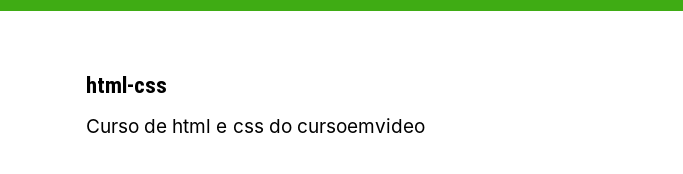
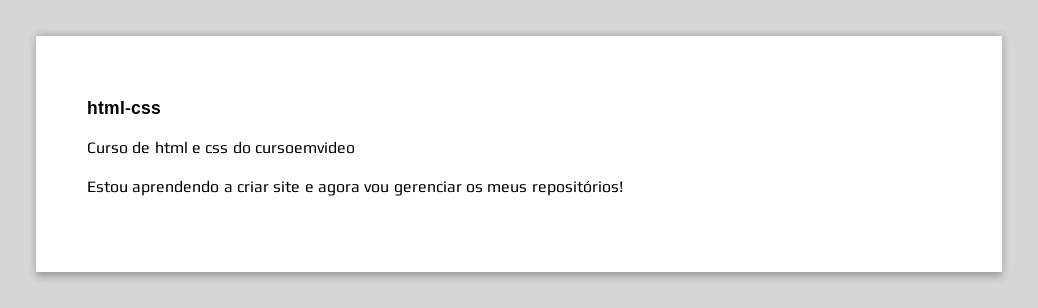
+ Estou aprendendo a criar site e agora vou gerenciar os meus repositórios!

